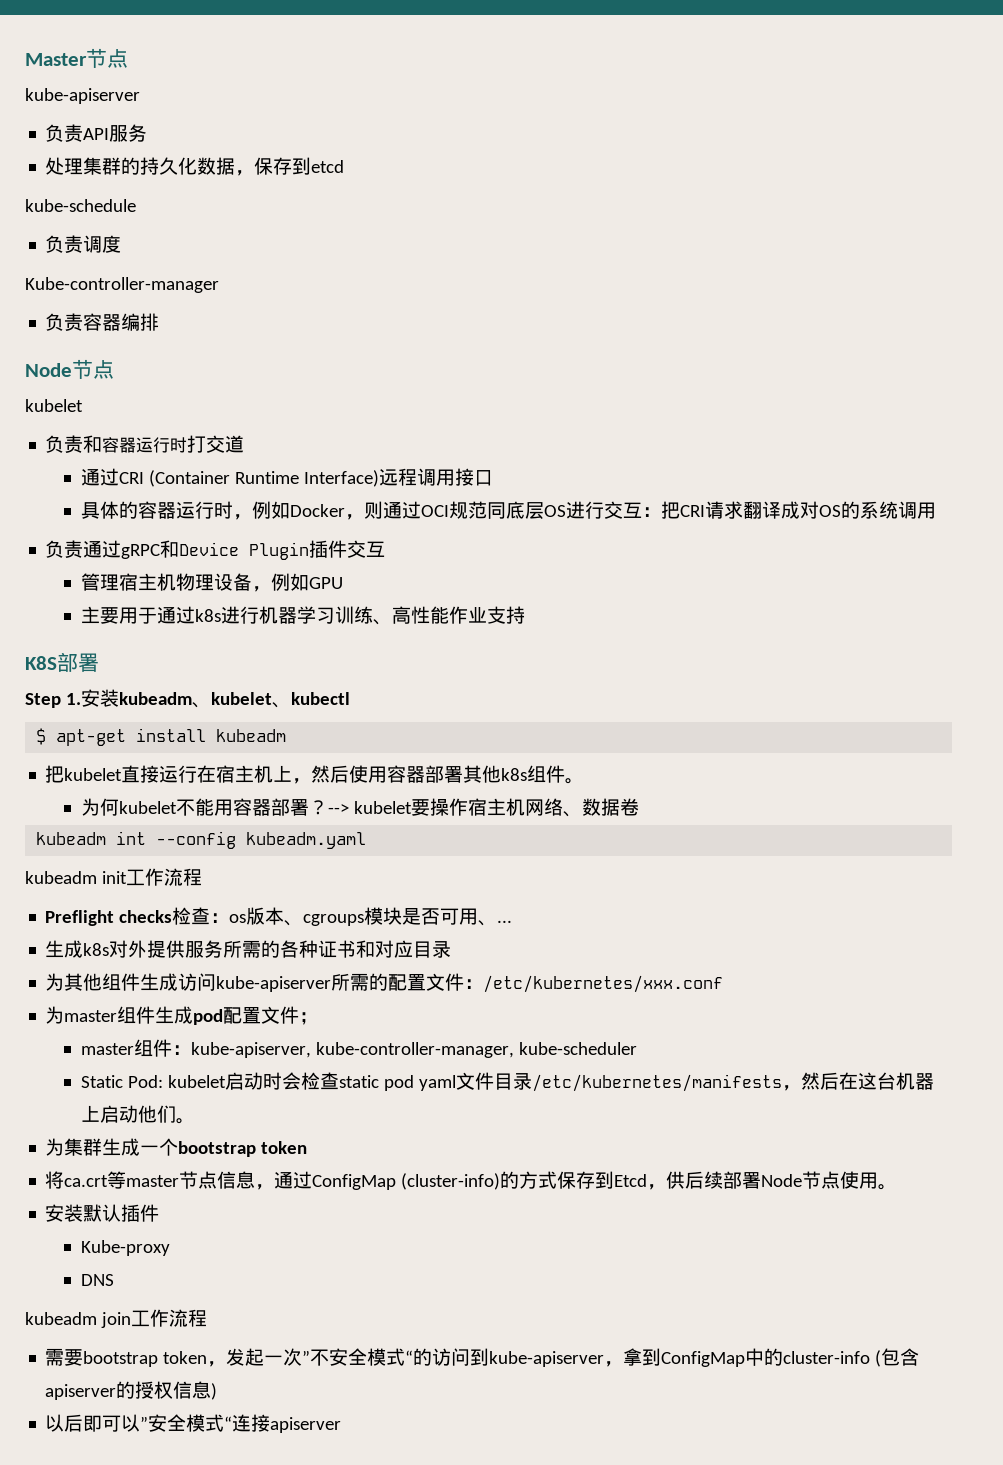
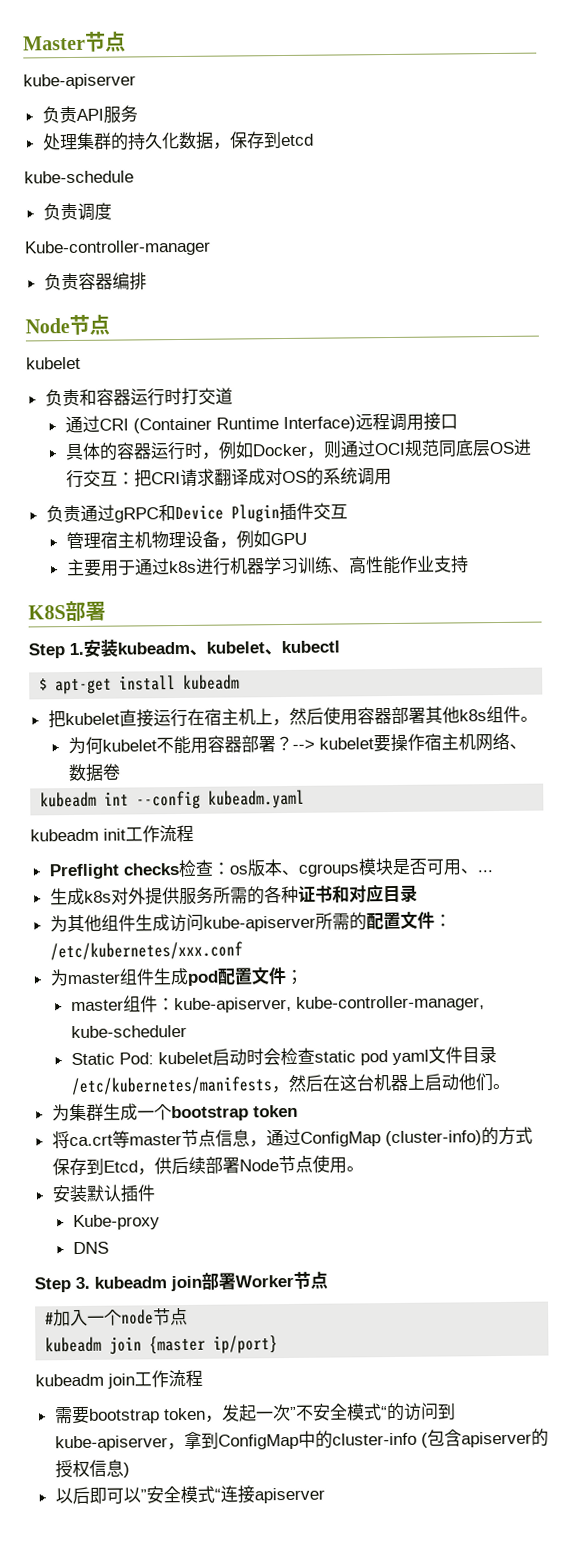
+ Step 3. kubeadm join部署Worker节点
+ #加入一个node节点
+ kubeadm join {master ip/port}

